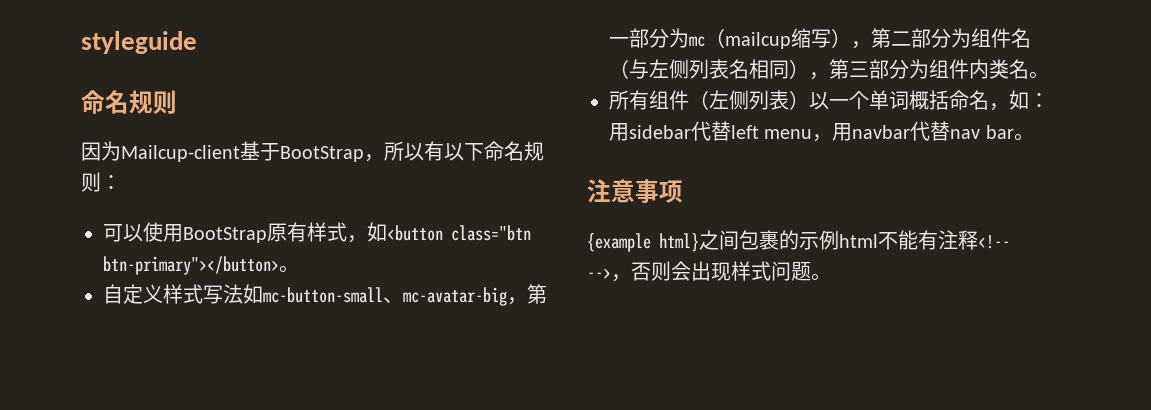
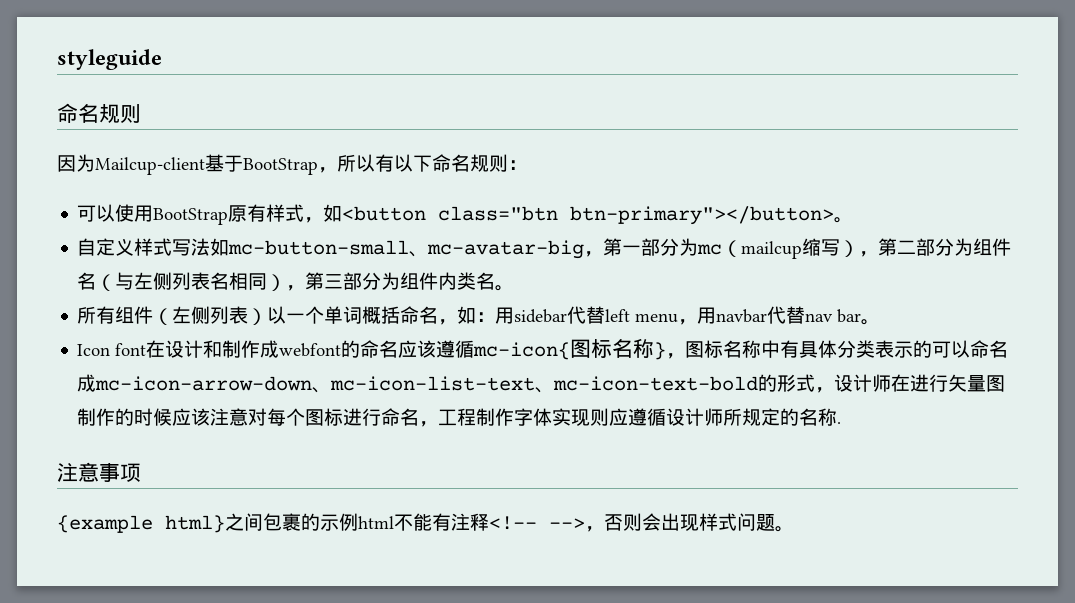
+ Icon font在设计和制作成webfont的命名应该遵循mc-icon{图标名称}，图标名称中有具体分类表示的可以命名成mc-icon-arrow-down、mc-icon-list-text、mc-icon-text-bold的形式，设计师在进行矢量图制作的时候应该注意对每个图标进行命名，工程制作字体实现则应遵循设计师所规定的名称.

